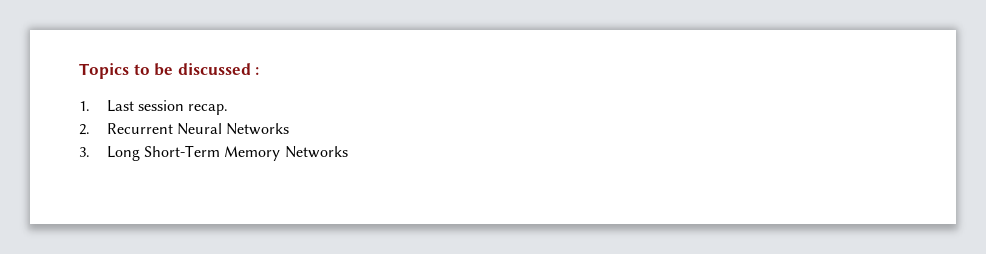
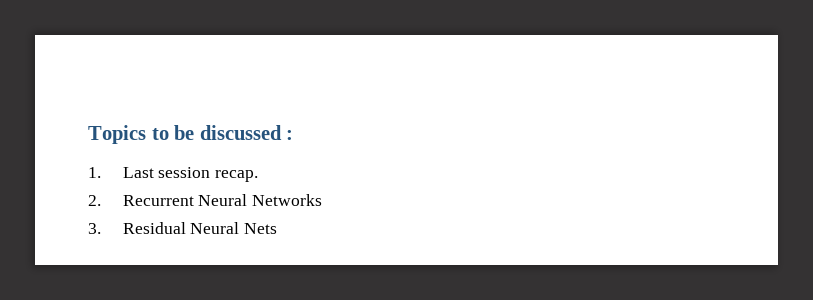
- 3. Long Short-Term Memory Networks
+ 3. Residual Neural Nets

